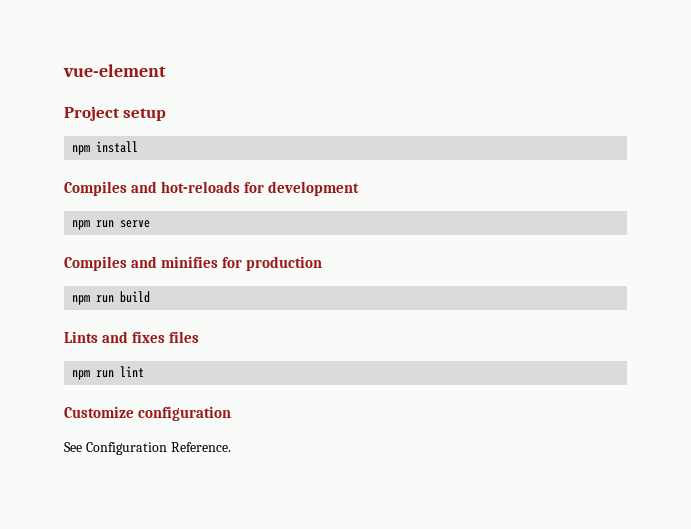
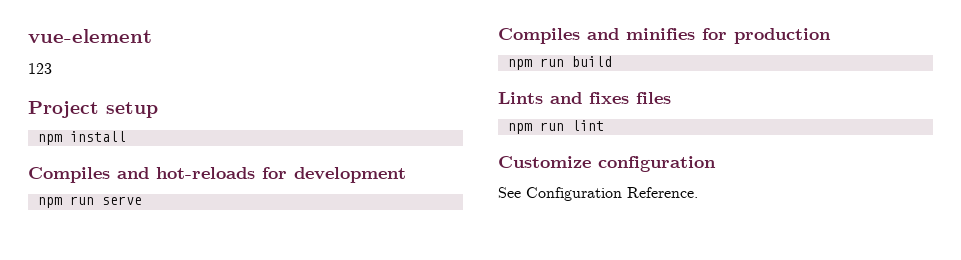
+ 123

